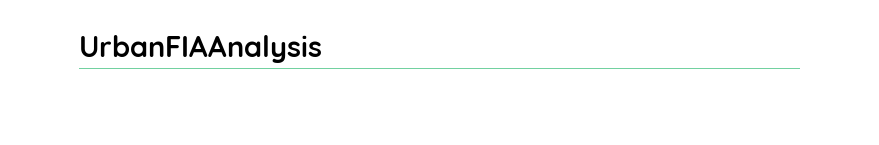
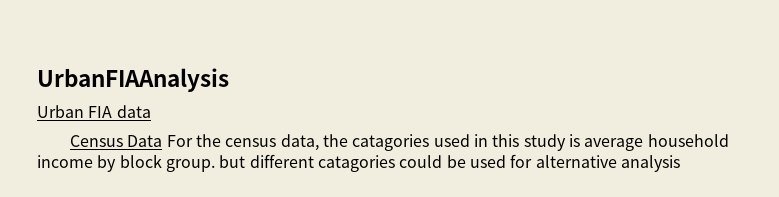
+ Urban FIA data
+ Census Data For the census data, the catagories used in this study is average household income by block group. but different catagories could be used for alternative analysis

